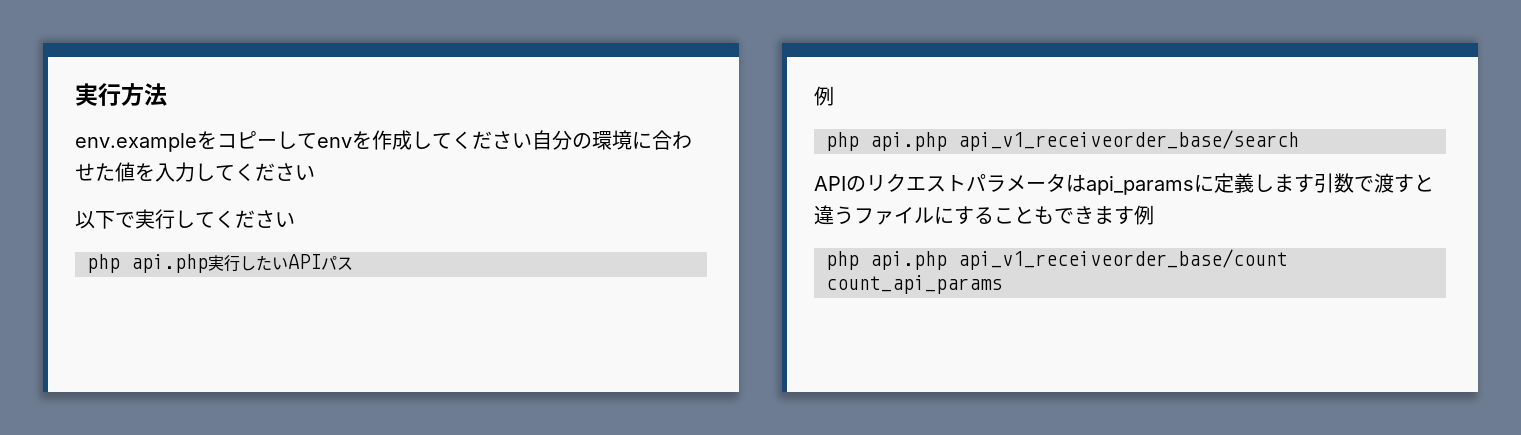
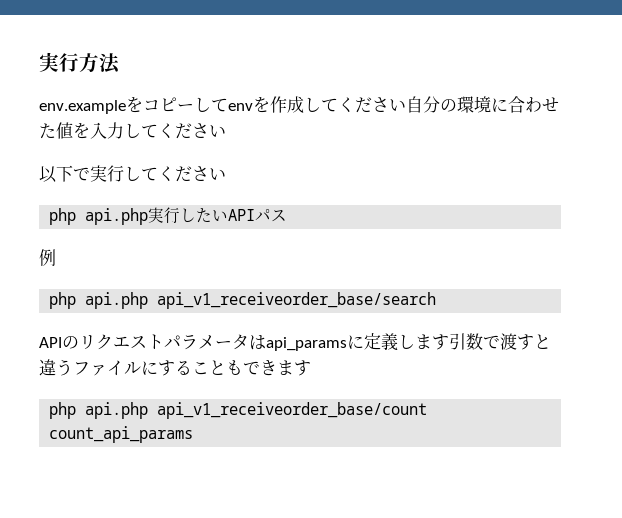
- APIのリクエストパラメータはapi_paramsに定義します引数で渡すと違うファイルにすることもできます例
+ APIのリクエストパラメータはapi_paramsに定義します引数で渡すと違うファイルにすることもできます

